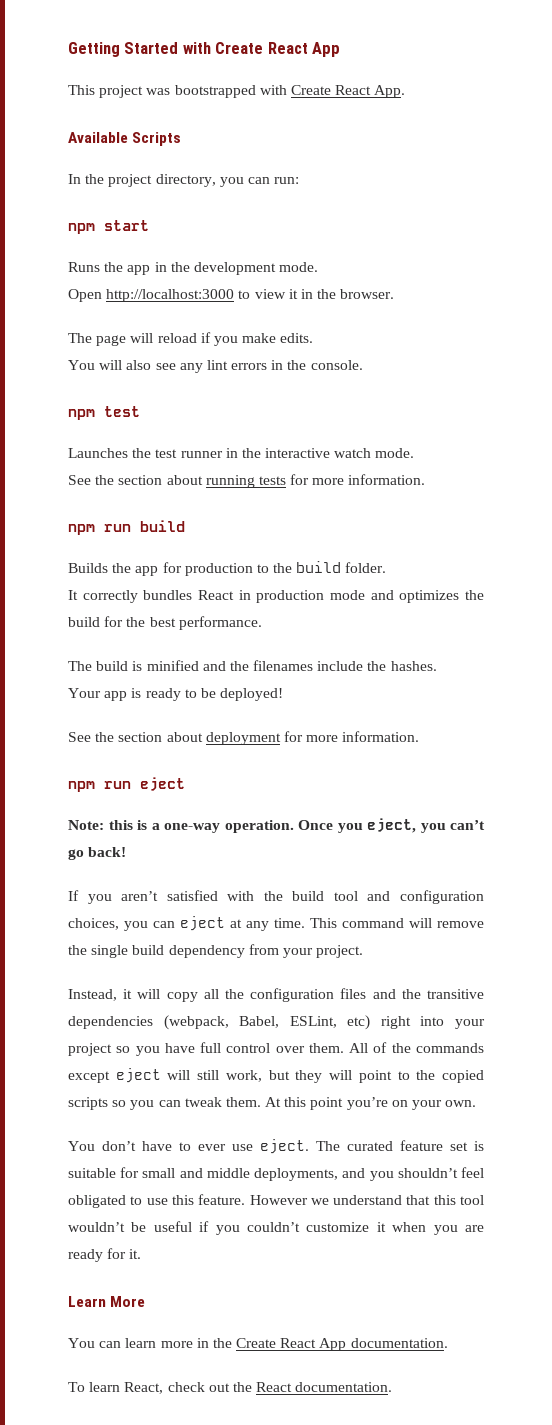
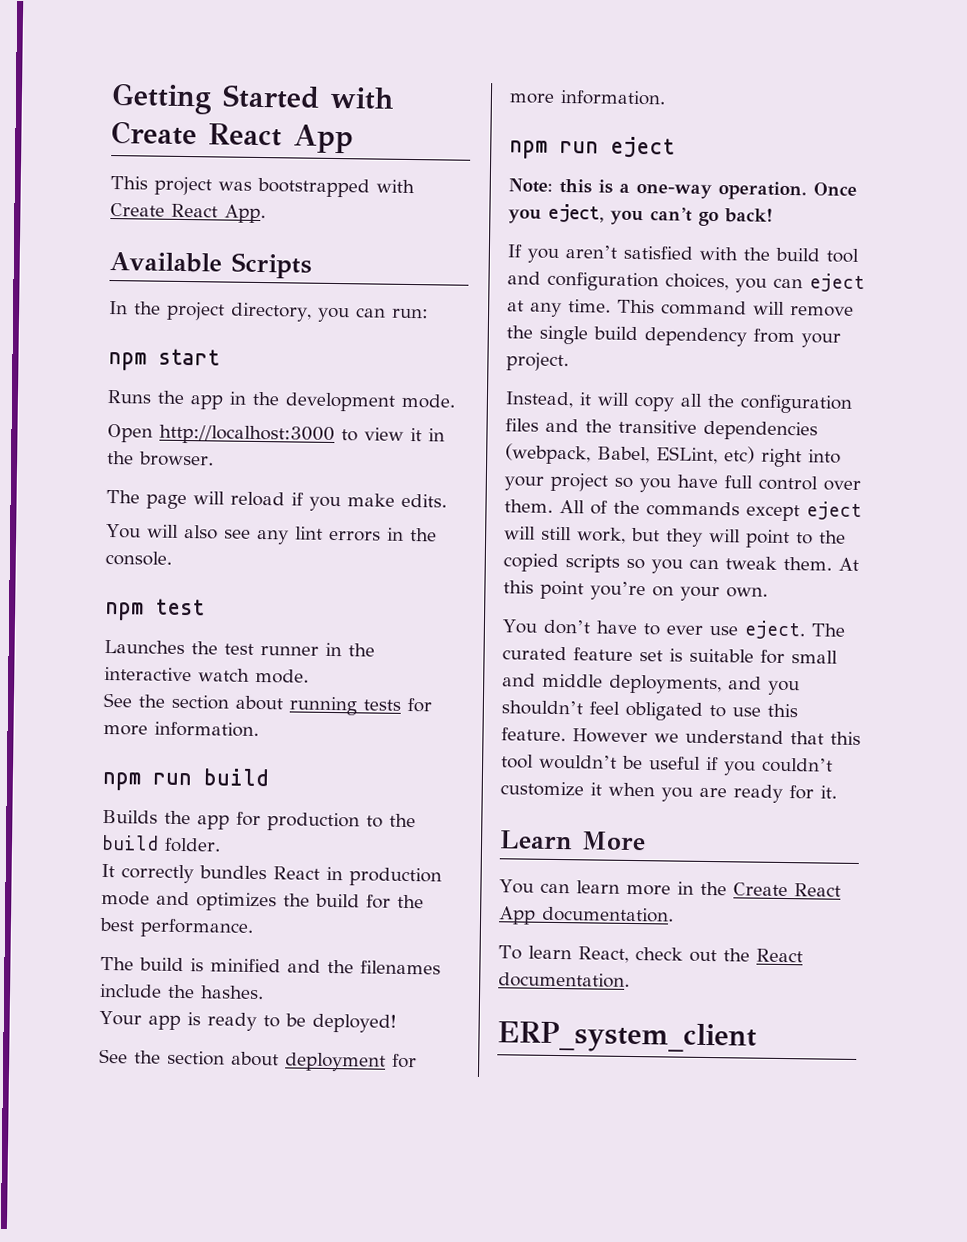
+ ERP_system_client

